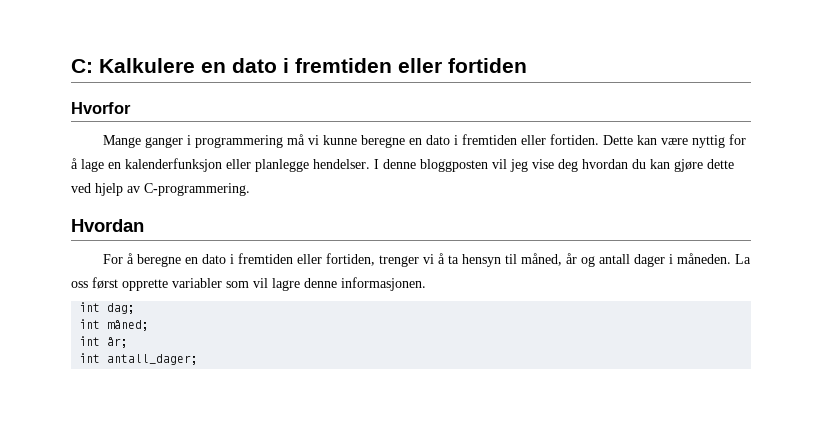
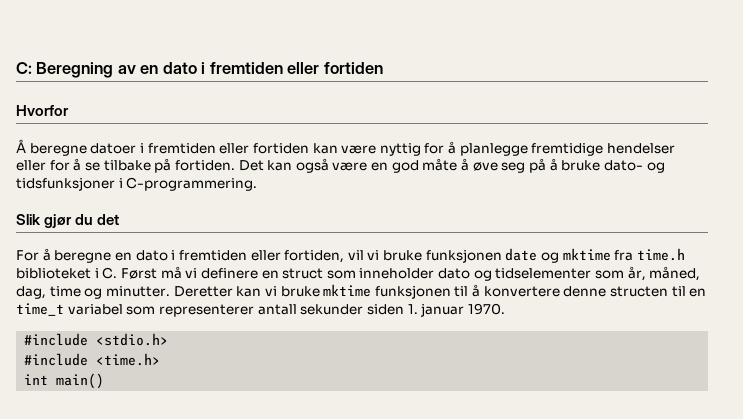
- C: Kalkulere en dato i fremtiden eller fortiden
+ C: Beregning av en dato i fremtiden eller fortiden
- Mange ganger i programmering må vi kunne beregne en dato i fremtiden eller fortiden. Dette kan være nyttig for å lage en kalenderfunksjon eller planlegge hendelser. I denne bloggposten vil jeg vise deg hvordan du kan gjøre dette ved hjelp av C-programmering.
- Hvordan
+ Å beregne datoer i fremtiden eller fortiden kan være nyttig for å planlegge fremtidige hendelser eller for å se tilbake på fortiden. Det kan også være en god måte å øve seg på å bruke dato- og tidsfunksjoner i C-programmering.
+ Slik gjør du det
- For å beregne en dato i fremtiden eller fortiden, trenger vi å ta hensyn til måned, år og antall dager i måneden. La oss først opprette variabler som vil lagre denne informasjonen.
- int dag;
- int måned;
- int år;
- int antall_dager;
+ For å beregne en dato i fremtiden eller fortiden, vil vi bruke funksjonen date og mktime fra time.h biblioteket i C. Først må vi definere en struct som inneholder dato og tidselementer som år, måned, dag, time og minutter. Deretter kan vi bruke mktime funksjonen til å konvertere denne structen til en time_t variabel som representerer antall sekunder siden 1. januar 1970.
+ #include <stdio.h>
+ #include <time.h>
+ int main()

